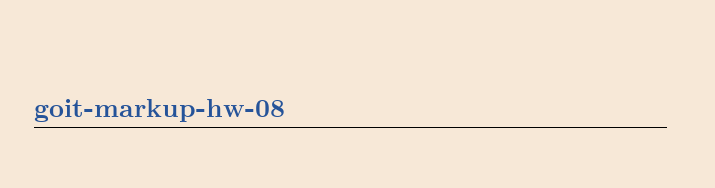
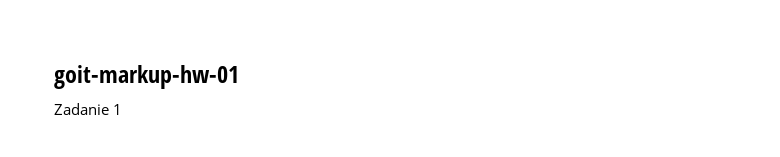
- goit-markup-hw-08
+ goit-markup-hw-01
+ Zadanie 1

